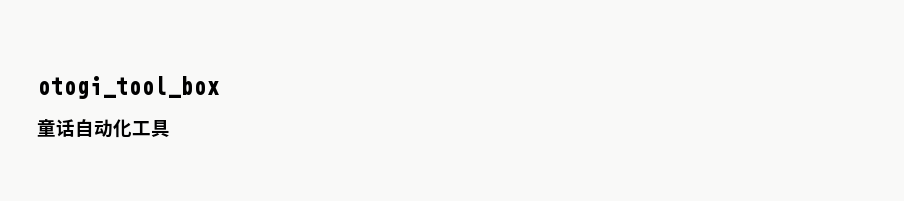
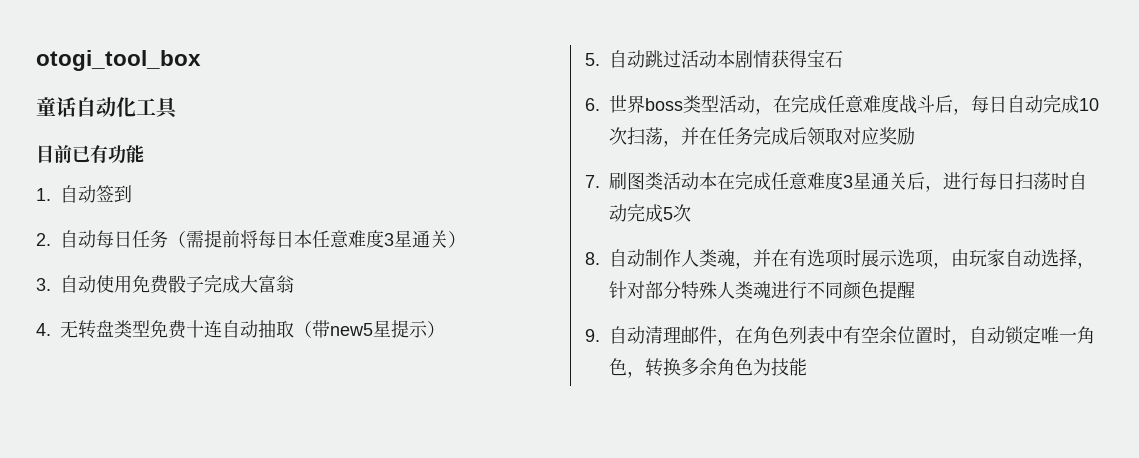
+ 目前已有功能
+ 1.自动签到
+ 2.自动每日任务（需提前将每日本任意难度3星通关）
+ 3.自动使用免费骰子完成大富翁
+ 4.无转盘类型免费十连自动抽取（带new5星提示）
+ 5.自动跳过活动本剧情获得宝石
+ 6.世界boss类型活动，在完成任意难度战斗后，每日自动完成10次扫荡，并在任务完成后领取对应奖励
+ 7.刷图类活动本在完成任意难度3星通关后，进行每日扫荡时自动完成5次
+ 8.自动制作人类魂，并在有选项时展示选项，由玩家自动选择，针对部分特殊人类魂进行不同颜色提醒
+ 9.自动清理邮件，在角色列表中有空余位置时，自动锁定唯一角色，转换多余角色为技能

